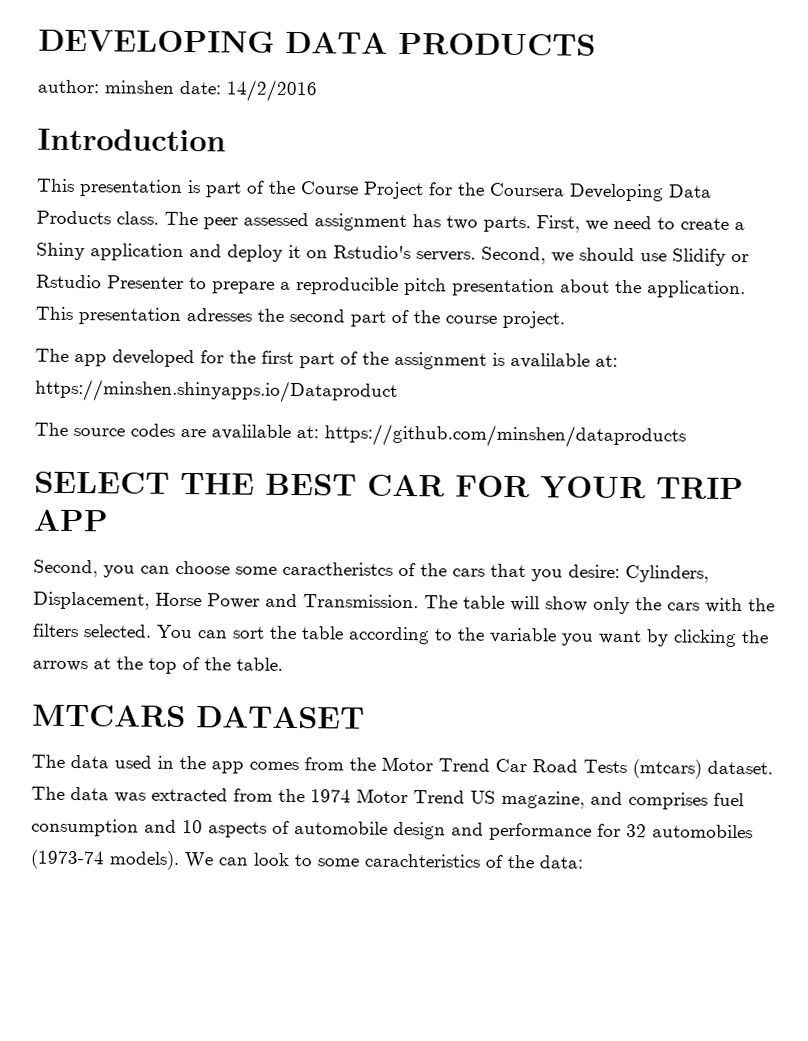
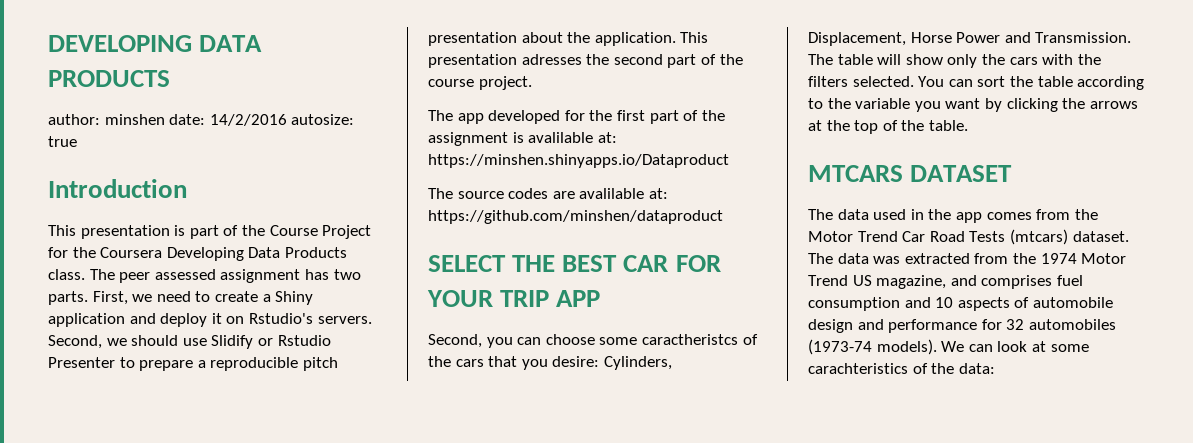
- author: minshen date: 14/2/2016
+ author: minshen date: 14/2/2016 autosize: true
- The source codes are avalilable at: https://github.com/minshen/dataproducts
+ The source codes are avalilable at: https://github.com/minshen/dataproduct
- We can look to some carachteristics of the data:
+ We can look at some carachteristics of the data:

